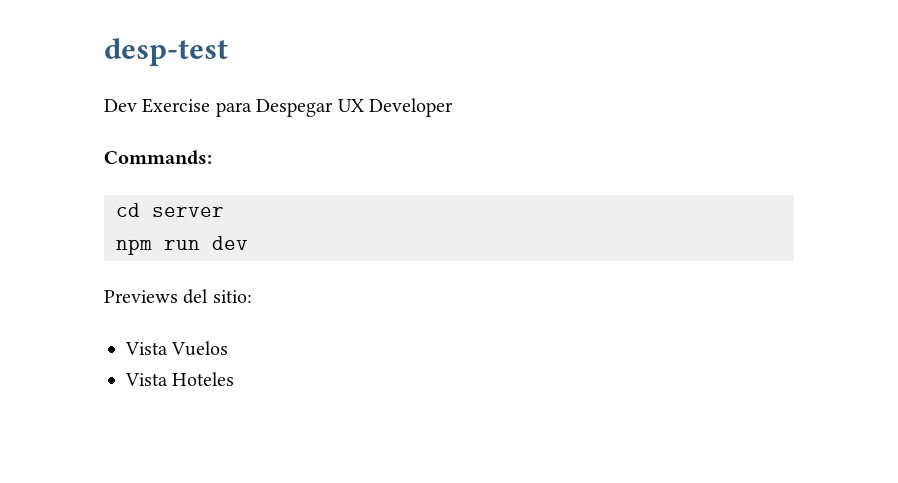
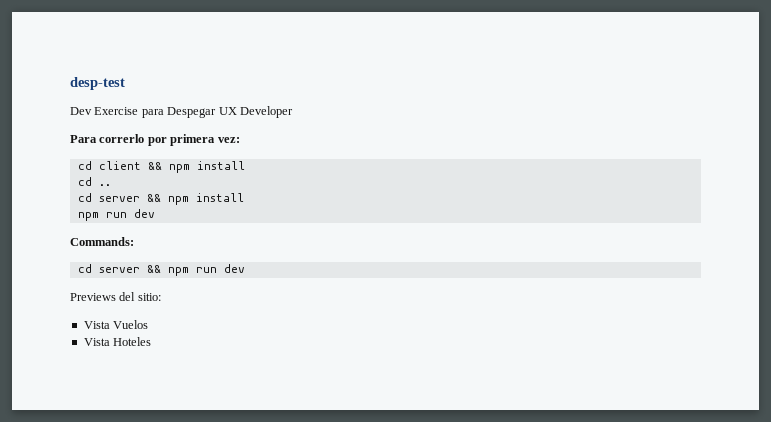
+ Para correrlo por primera vez:
+ cd client && npm install
+ cd ..
+ cd server && npm install
+ npm run dev
- cd server
- npm run dev
+ cd server && npm run dev

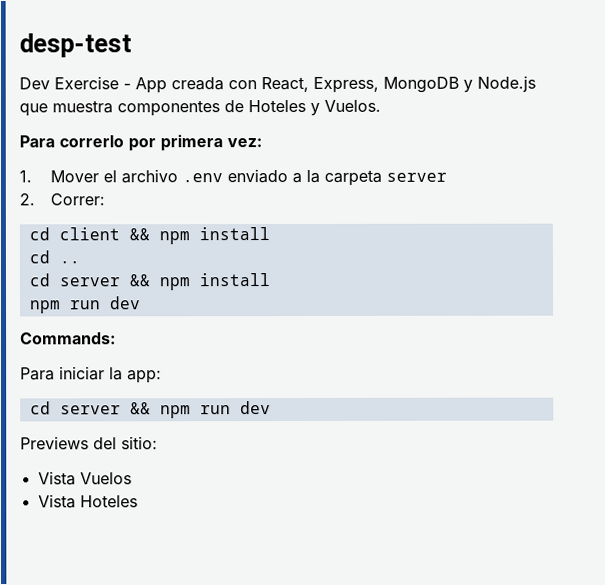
- Dev Exercise para Despegar UX Developer
+ Dev Exercise - App creada con React, Express, MongoDB y Node.js que muestra componentes de Hoteles y Vuelos.
+ 1. Mover el archivo .env enviado a la carpeta server
+ 2. Correr:
+ Para iniciar la app:

